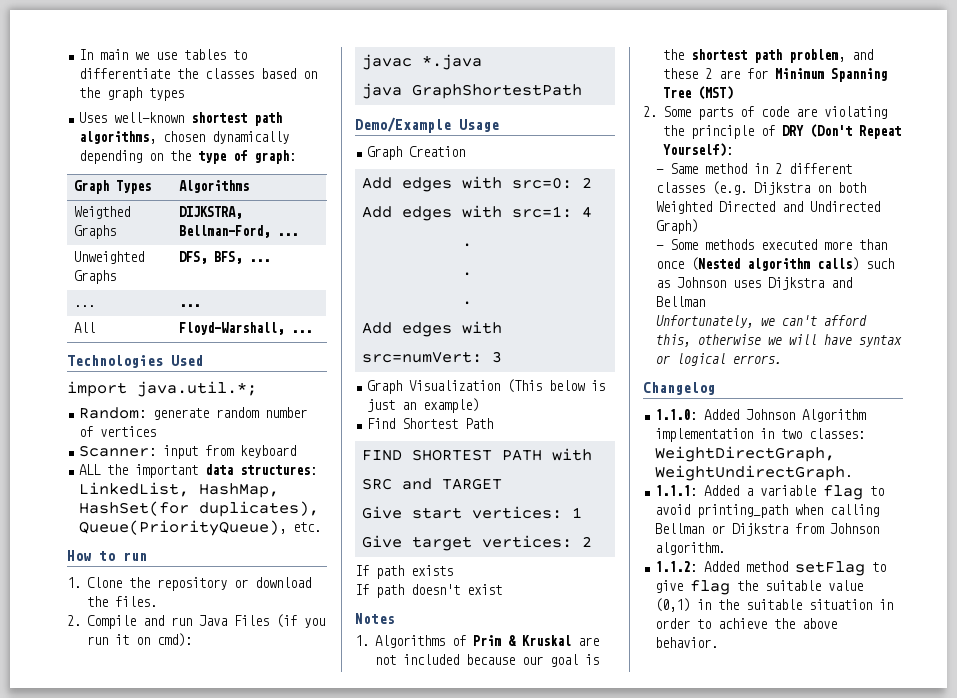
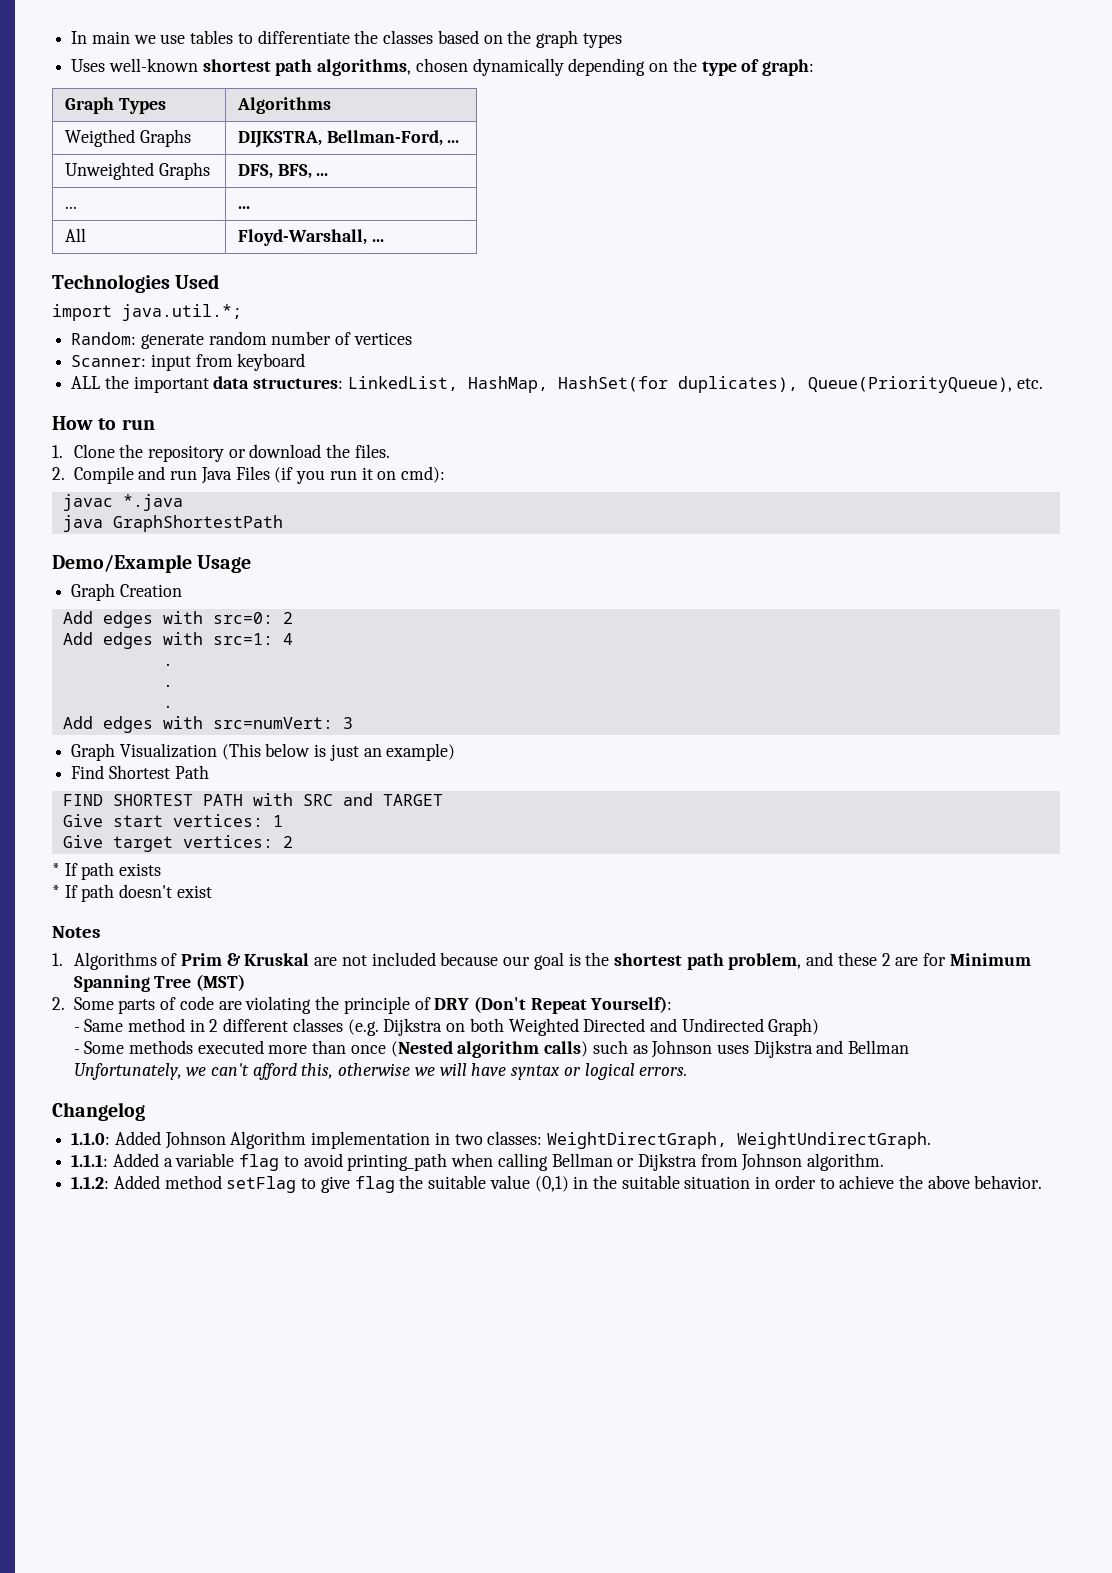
- If path exists
+ * If path exists
- If path doesn't exist
+ * If path doesn't exist

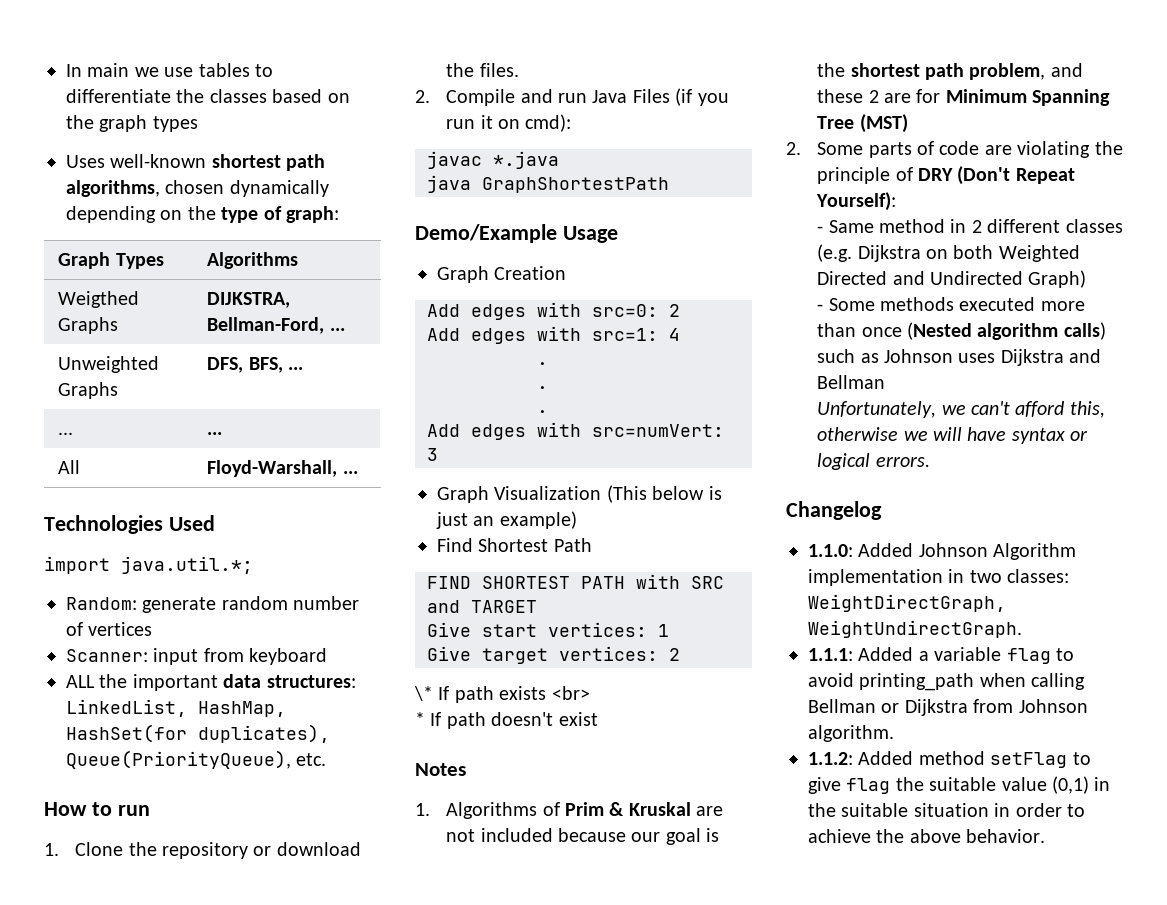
- * If path exists
+ \* If path exists <br>

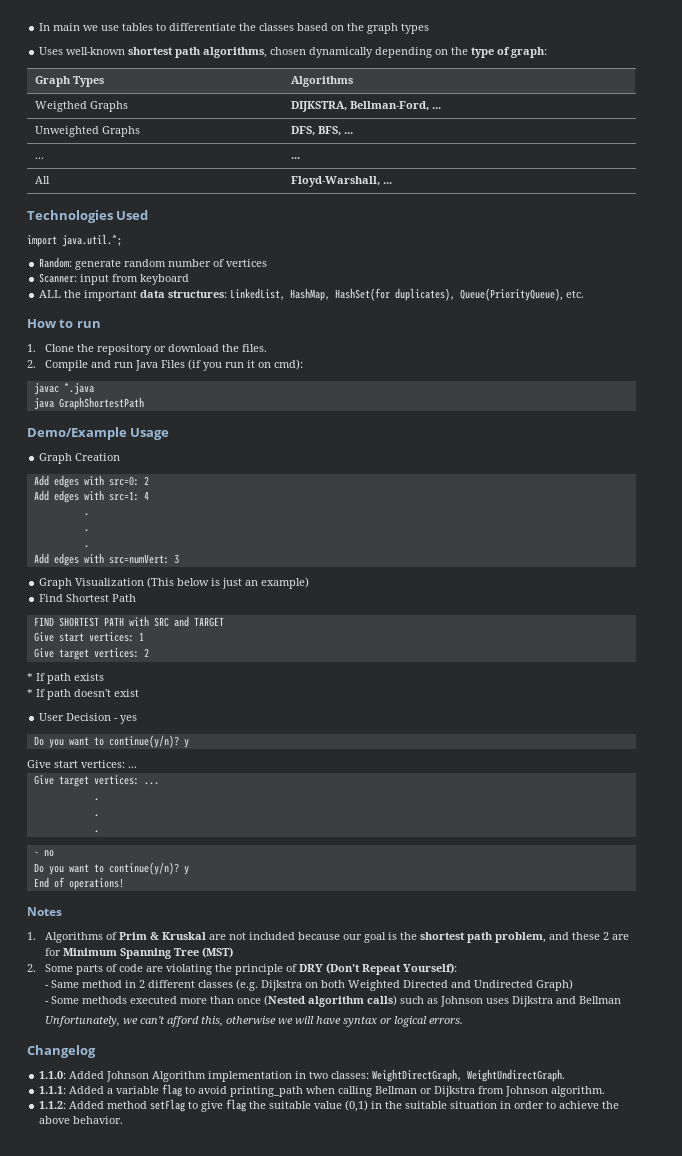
- \* If path exists <br>
+ * If path exists
+ User Decision - yes
+ Do you want to continue(y/n)? y
+ Give start vertices: ...
+ Give target vertices: ...
+ .
+ .
+ .
+ - no
+ Do you want to continue(y/n)? y
+ End of operations!

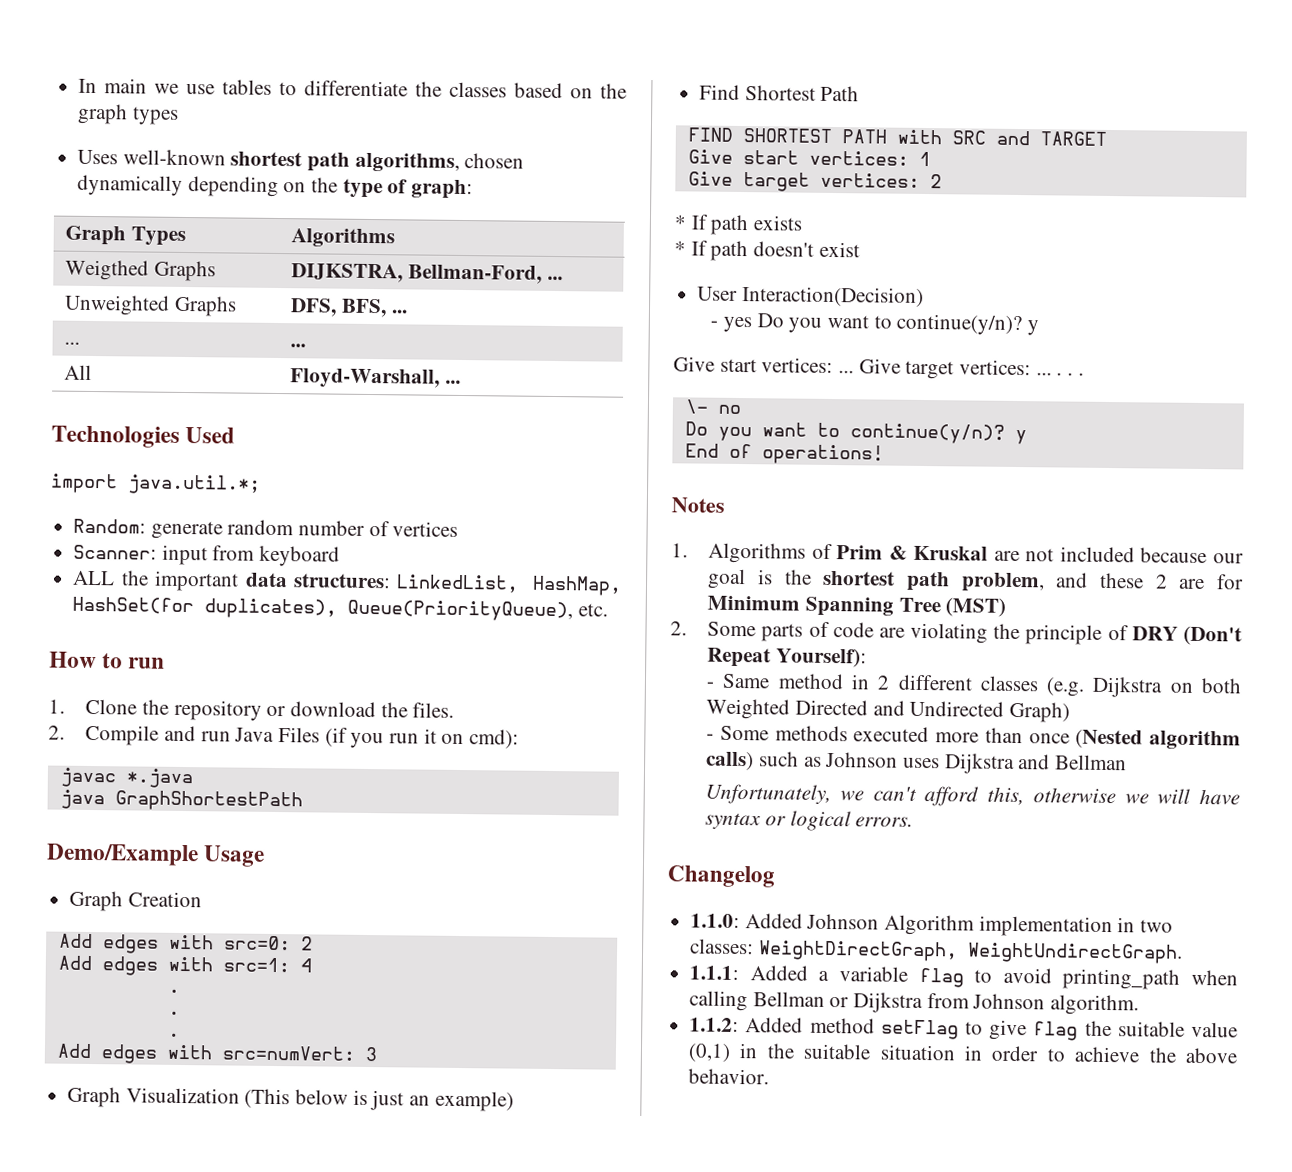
- User Decision - yes
- Do you want to continue(y/n)? y
+ User Interaction(Decision)
+ - yes Do you want to continue(y/n)? y
- Give start vertices: ...
- Give target vertices: ...
- .
- .
- .
- - no
+ Give start vertices: ... Give target vertices: ... . . .
+ \- no

